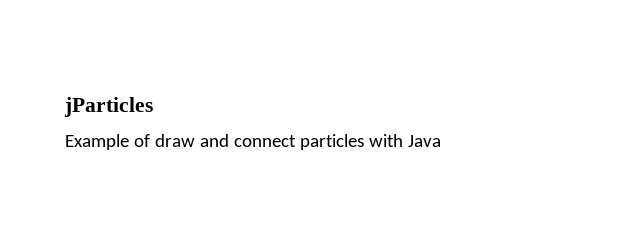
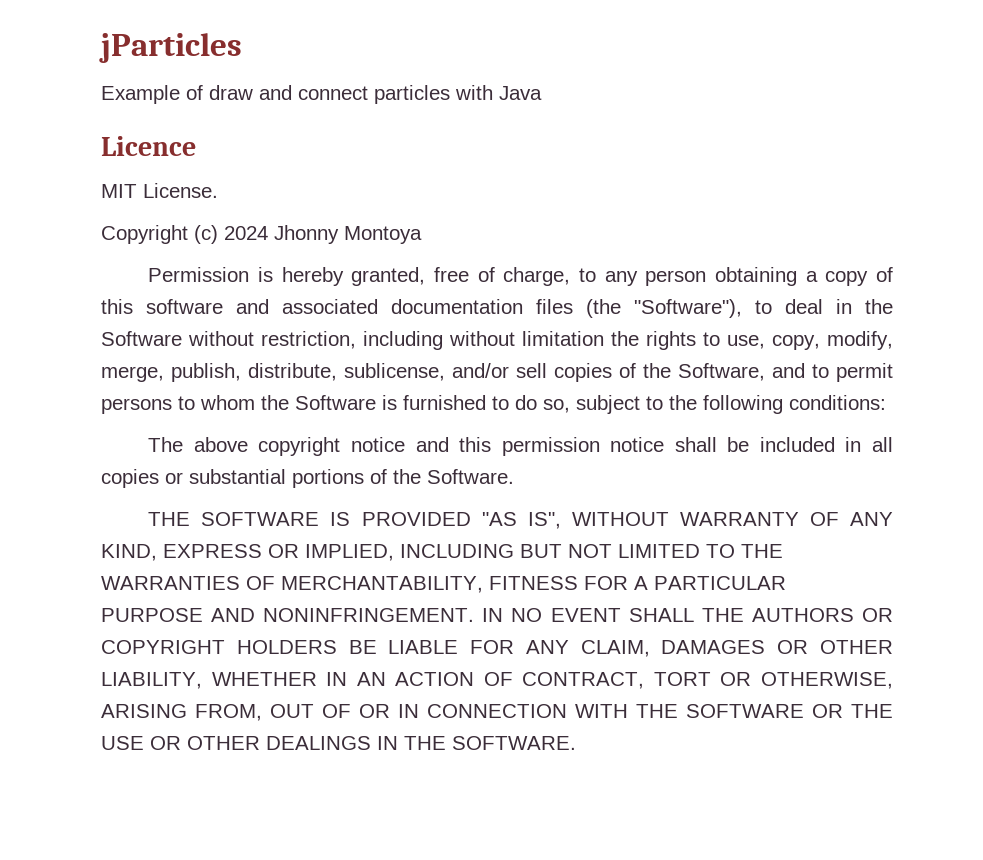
+ Licence
+ MIT License.
+ Copyright (c) 2024 Jhonny Montoya
+ Permission is hereby granted, free of charge, to any person obtaining a copy of this software and associated documentation files (the "Software"), to deal in the Software without restriction, including without limitation the rights to use, copy, modify, merge, publish, distribute, sublicense, and/or sell copies of the Software, and to permit persons to whom the Software is furnished to do so, subject to the following conditions:
+ The above copyright notice and this permission notice shall be included in all copies or substantial portions of the Software.
+ THE SOFTWARE IS PROVIDED "AS IS", WITHOUT WARRANTY OF ANY KIND, EXPRESS OR IMPLIED, INCLUDING BUT NOT LIMITED TO THE WARRANTIES OF MERCHANTABILITY, FITNESS FOR A PARTICULAR PURPOSE AND NONINFRINGEMENT. IN NO EVENT SHALL THE AUTHORS OR COPYRIGHT HOLDERS BE LIABLE FOR ANY CLAIM, DAMAGES OR OTHER LIABILITY, WHETHER IN AN ACTION OF CONTRACT, TORT OR OTHERWISE, ARISING FROM, OUT OF OR IN CONNECTION WITH THE SOFTWARE OR THE USE OR OTHER DEALINGS IN THE SOFTWARE.

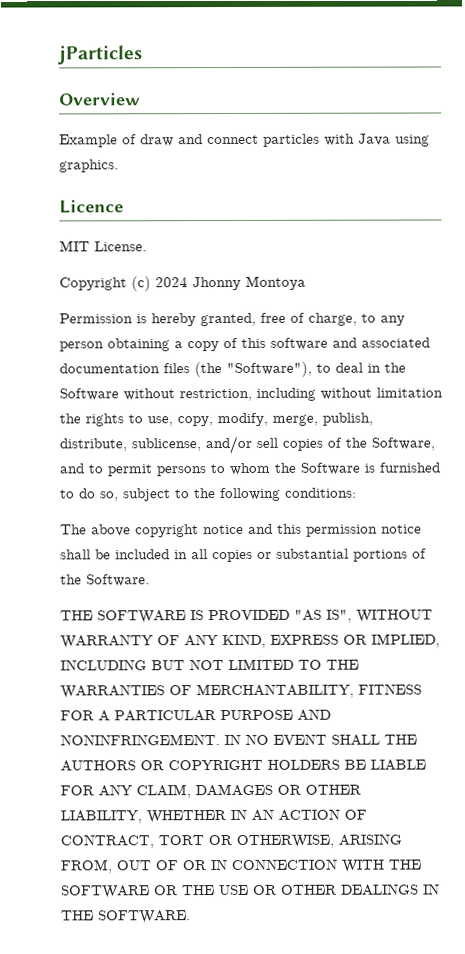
+ Overview
- Example of draw and connect particles with Java
+ Example of draw and connect particles with Java using graphics.

